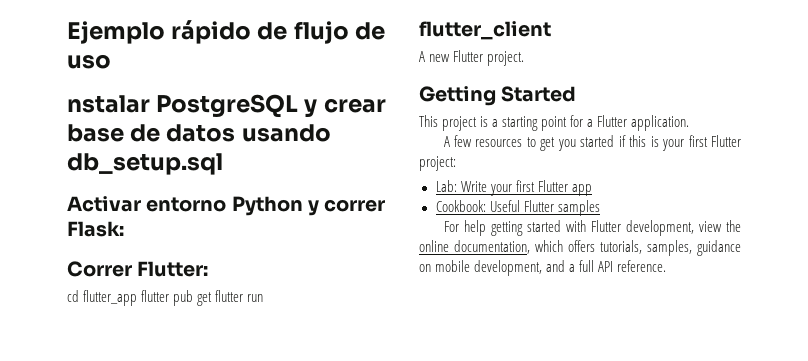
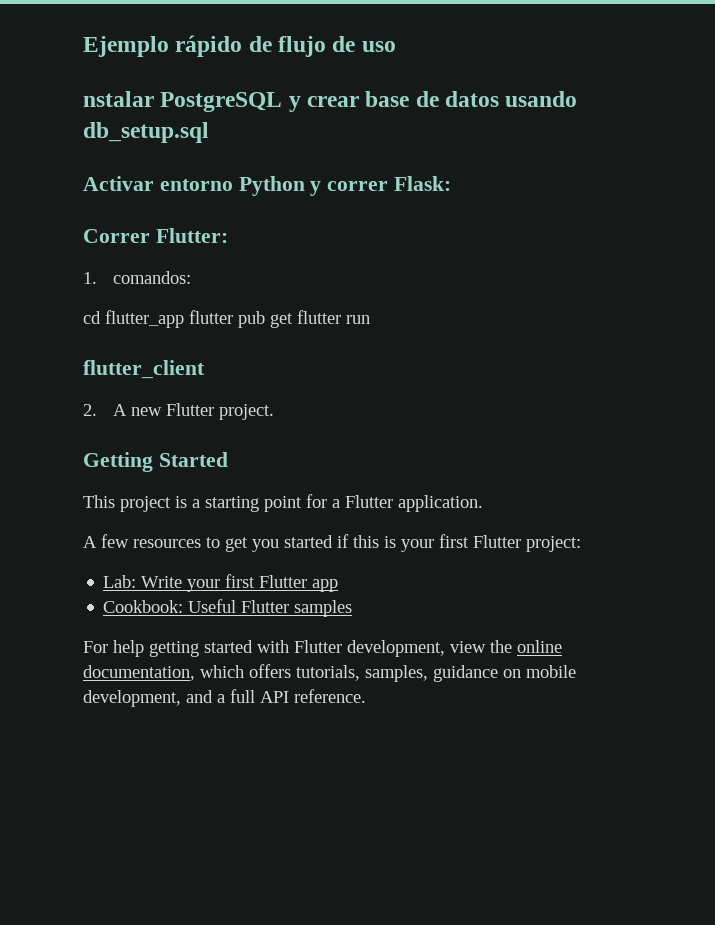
+ 1. comandos:
- A new Flutter project.
+ 2. A new Flutter project.

